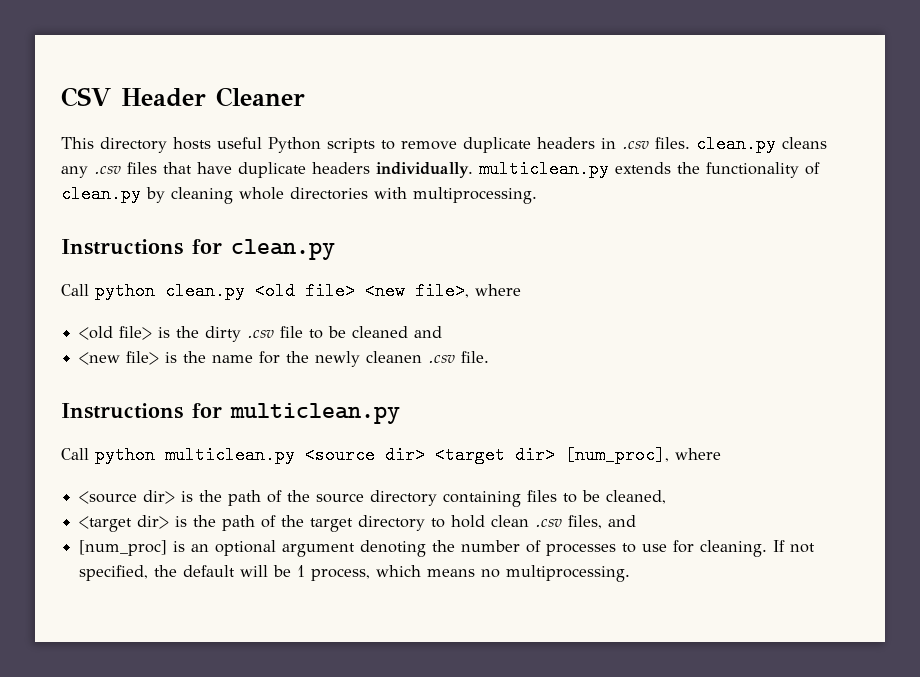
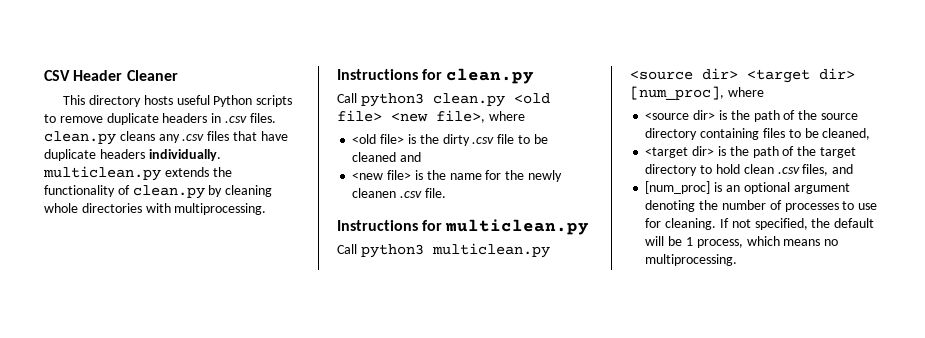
- Call python clean.py <old file> <new file>, where
+ Call python3 clean.py <old file> <new file>, where
- Call python multiclean.py <source dir> <target dir> [num_proc], where
+ Call python3 multiclean.py <source dir> <target dir> [num_proc], where

